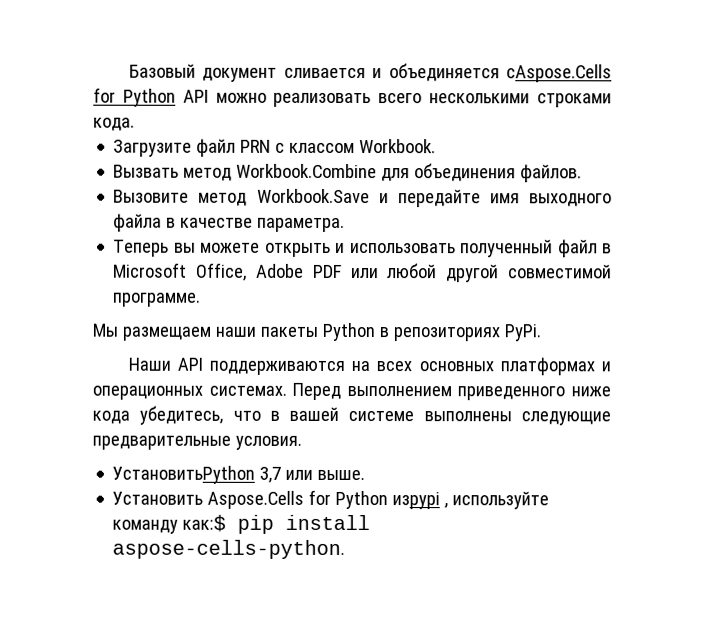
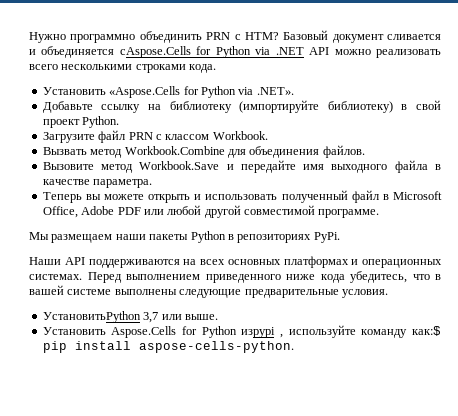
+ Нужно программно объединить PRN с HTM?
- Базовый документ сливается и объединяется сAspose.Cells for Python API можно реализовать всего несколькими строками кода.
+ Базовый документ сливается и объединяется сAspose.Cells for Python via .NET API можно реализовать всего несколькими строками кода.
+ Установить «Aspose.Cells for Python via .NET».
+ Добавьте ссылку на библиотеку (импортируйте библиотеку) в свой проект Python.

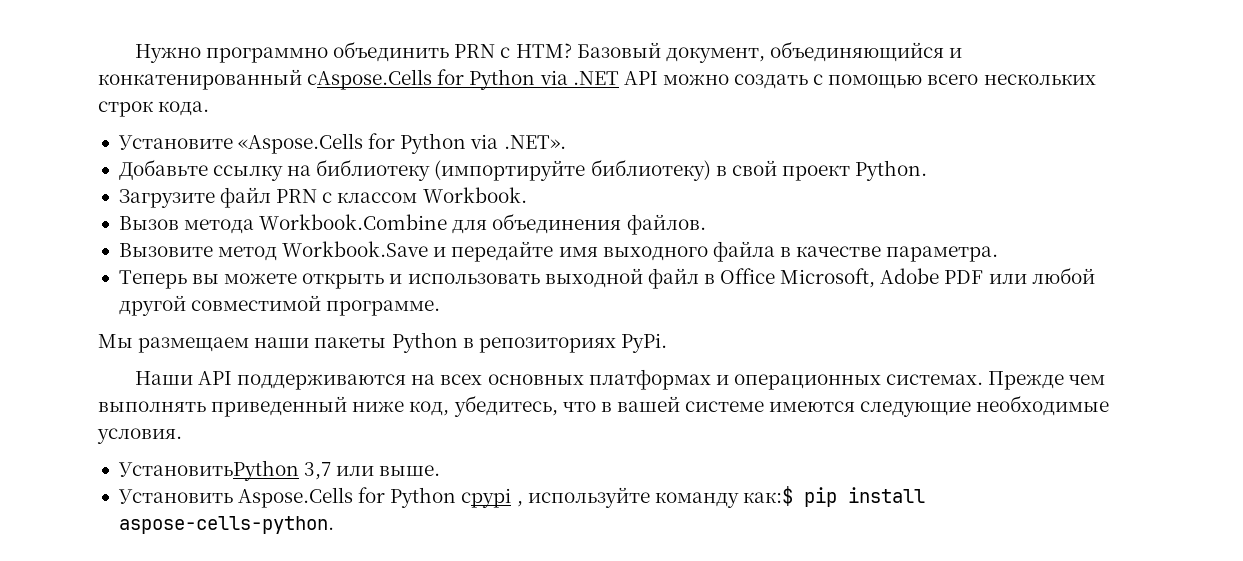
- Базовый документ сливается и объединяется сAspose.Cells for Python via .NET API можно реализовать всего несколькими строками кода.
+ Базовый документ, объединяющийся и конкатенированный сAspose.Cells for Python via .NET API можно создать с помощью всего нескольких строк кода.
- Установить «Aspose.Cells for Python via .NET».
+ Установите «Aspose.Cells for Python via .NET».
- Вызвать метод Workbook.Combine для объединения файлов.
+ Вызов метода Workbook.Combine для объединения файлов.
- Теперь вы можете открыть и использовать полученный файл в Microsoft Office, Adobe PDF или любой другой совместимой программе.
+ Теперь вы можете открыть и использовать выходной файл в Office Microsoft, Adobe PDF или любой другой совместимой программе.
- Перед выполнением приведенного ниже кода убедитесь, что в вашей системе выполнены следующие предварительные условия.
+ Прежде чем выполнять приведенный ниже код, убедитесь, что в вашей системе имеются следующие необходимые условия.
- Установить Aspose.Cells for Python изpypi , используйте команду как:$ pip install aspose-cells-python.
+ Установить Aspose.Cells for Python сpypi , используйте команду как:$ pip install aspose-cells-python.

